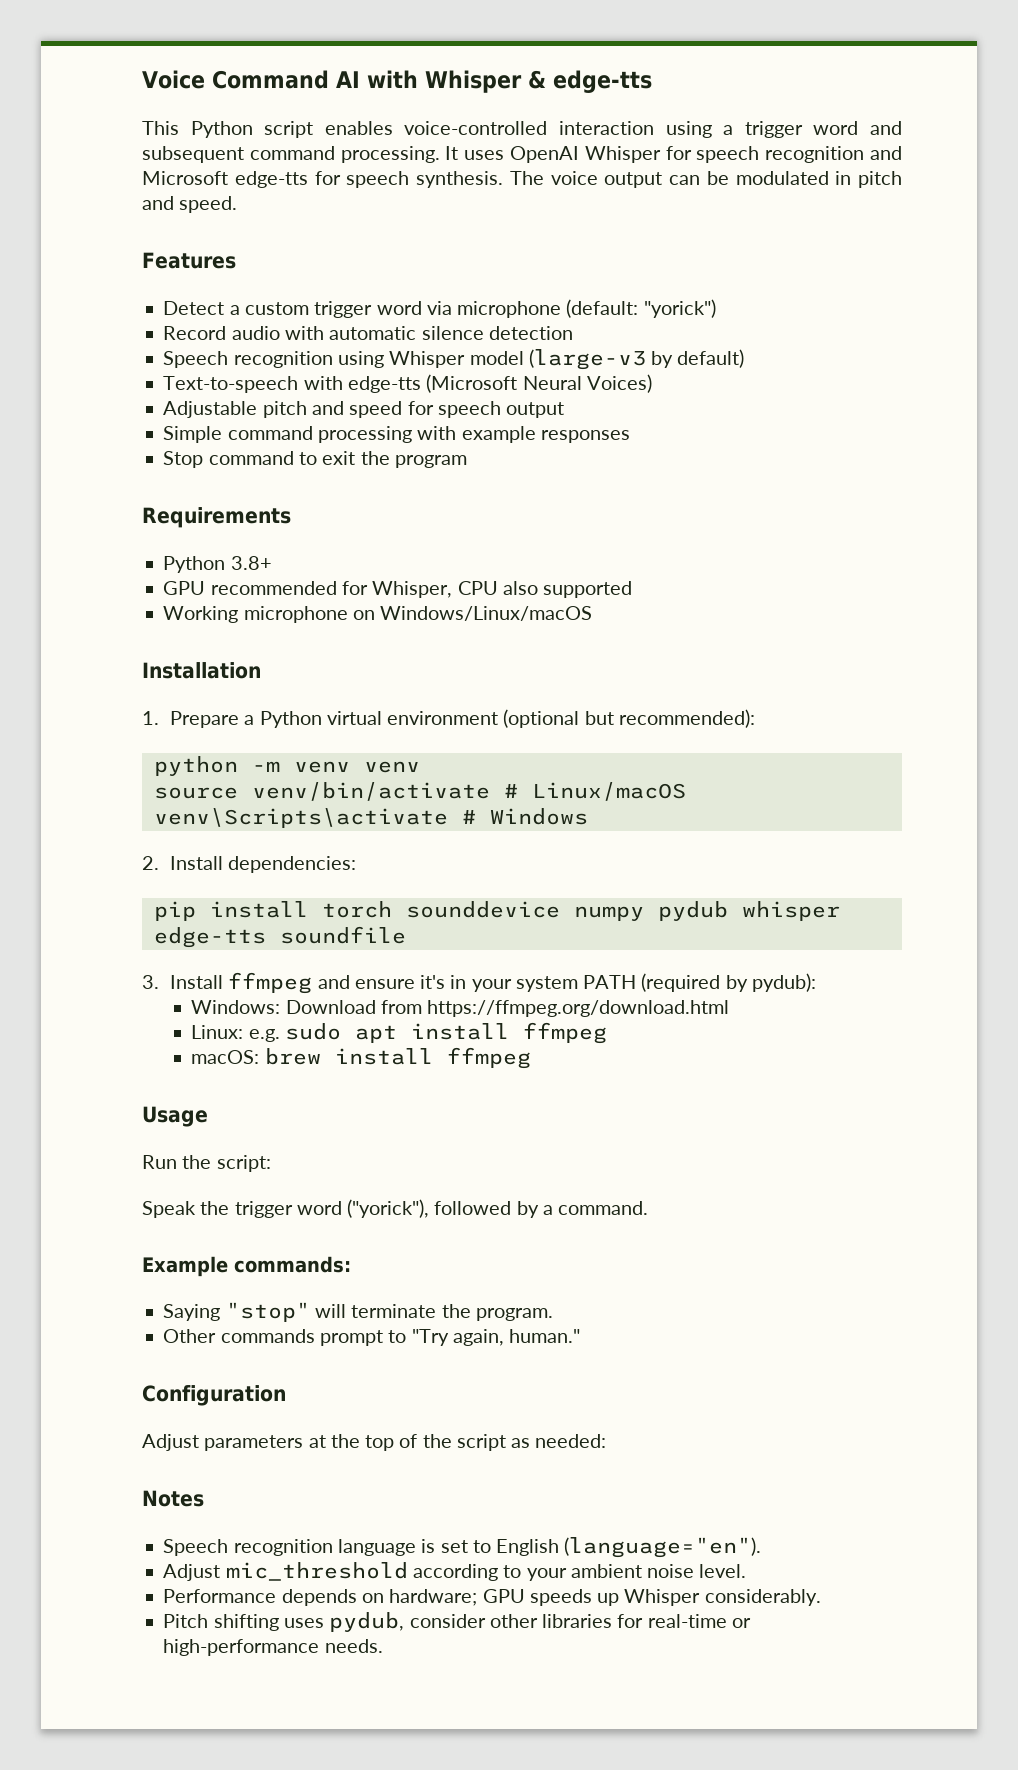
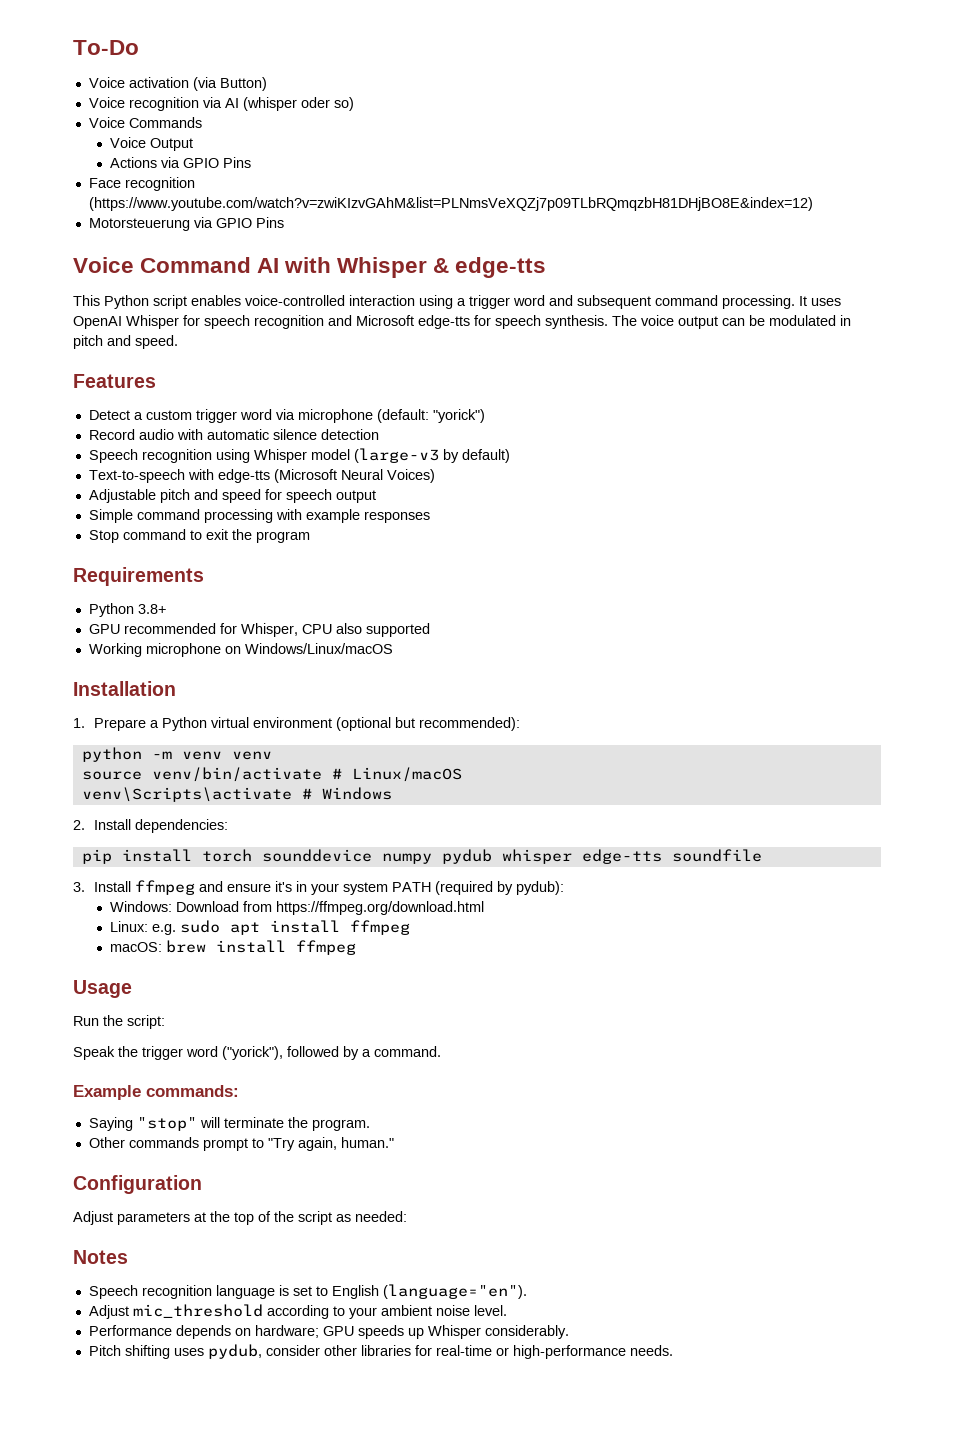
+ To-Do
+ Voice activation (via Button)
+ Voice recognition via AI (whisper oder so)
+ Voice Commands
+ Voice Output
+ Actions via GPIO Pins
+ Face recognition (https://www.youtube.com/watch?v=zwiKIzvGAhM&list=PLNmsVeXQZj7p09TLbRQmqzbH81DHjBO8E&index=12)
+ Motorsteuerung via GPIO Pins

